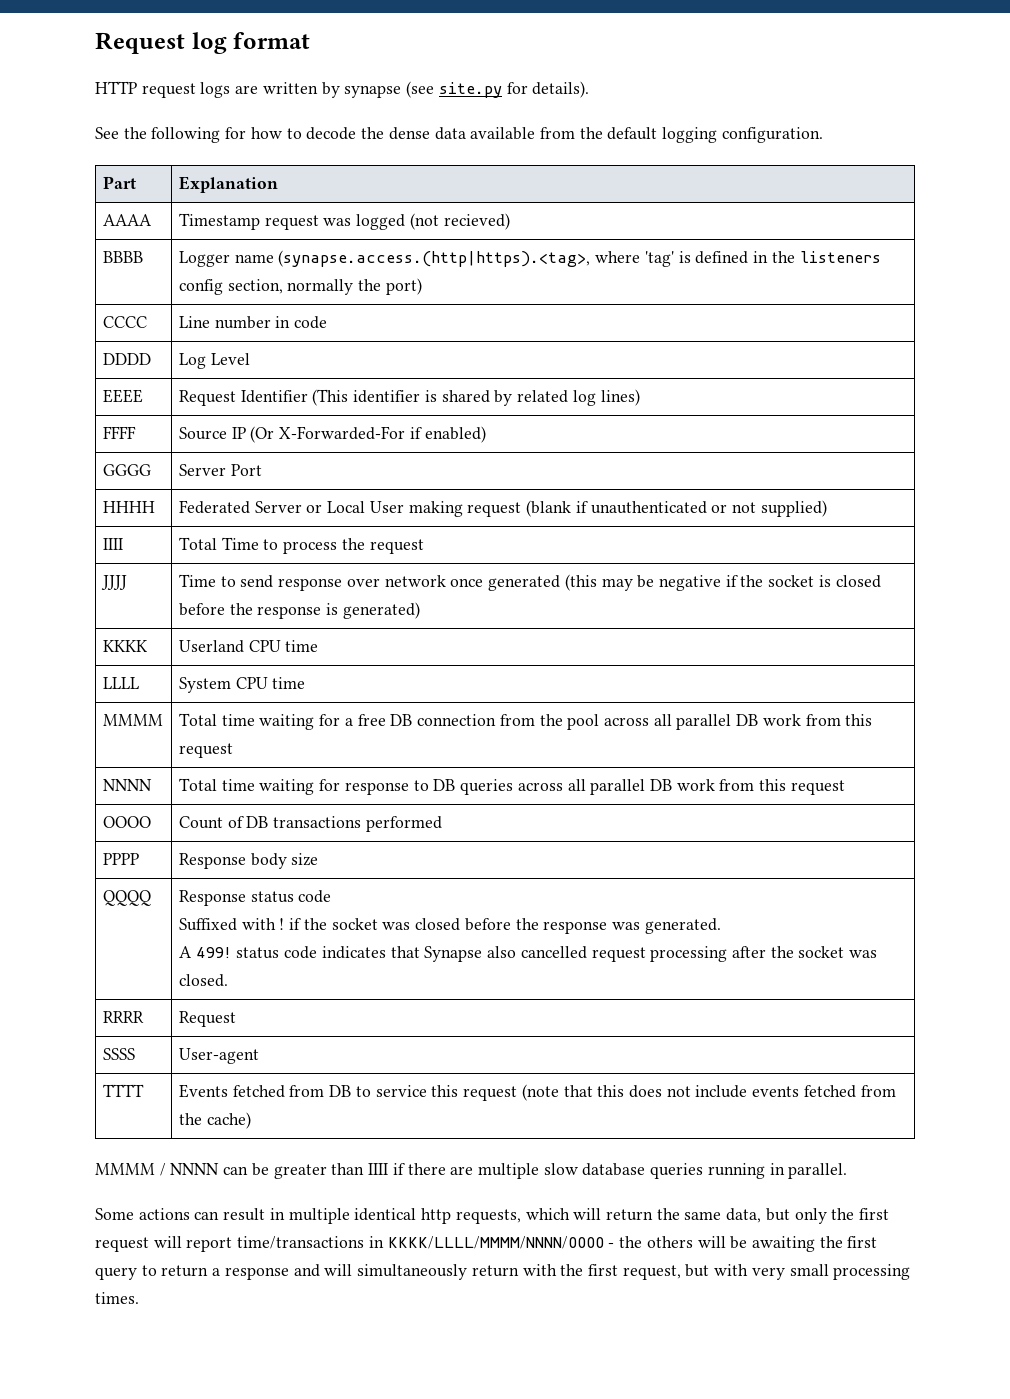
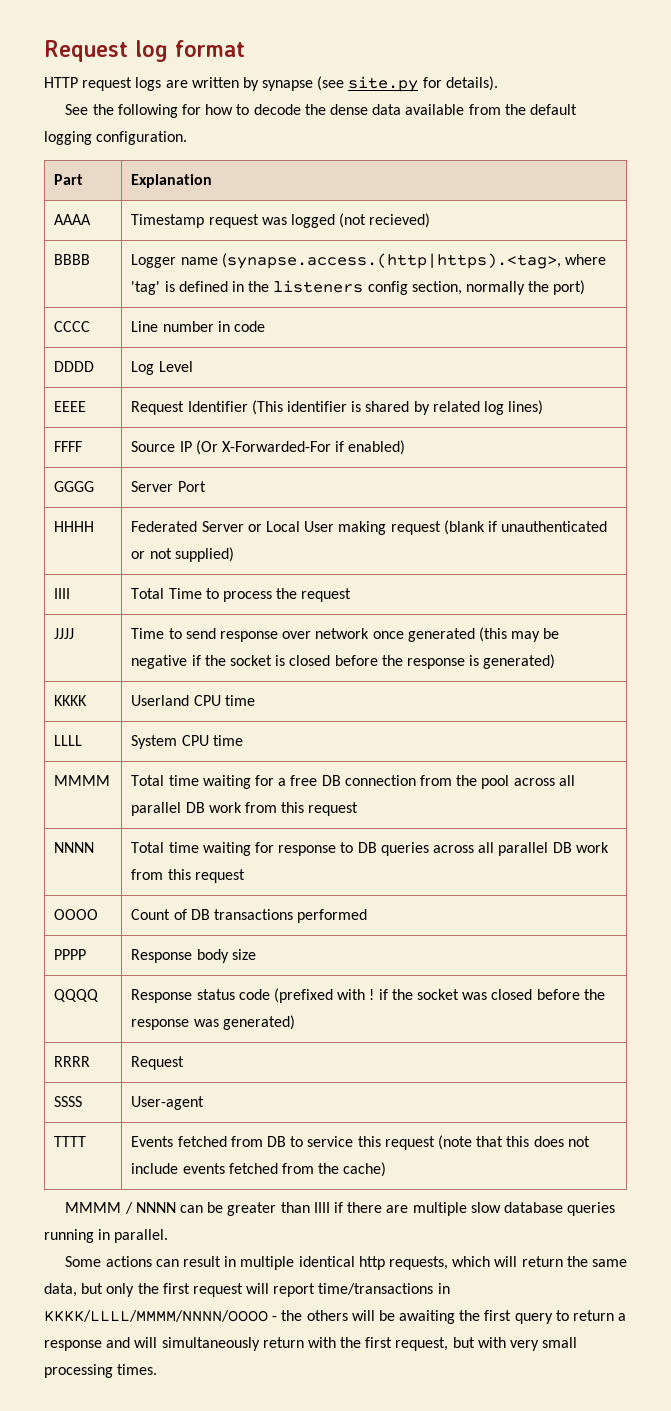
- QQQQ | Response status code
- Suffixed with ! if the socket was closed before the response was generated.
- A 499! status code indicates that Synapse also cancelled request processing after the socket was closed.
+ QQQQ | Response status code (prefixed with ! if the socket was closed before the response was generated)

